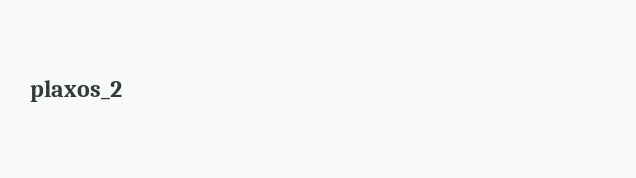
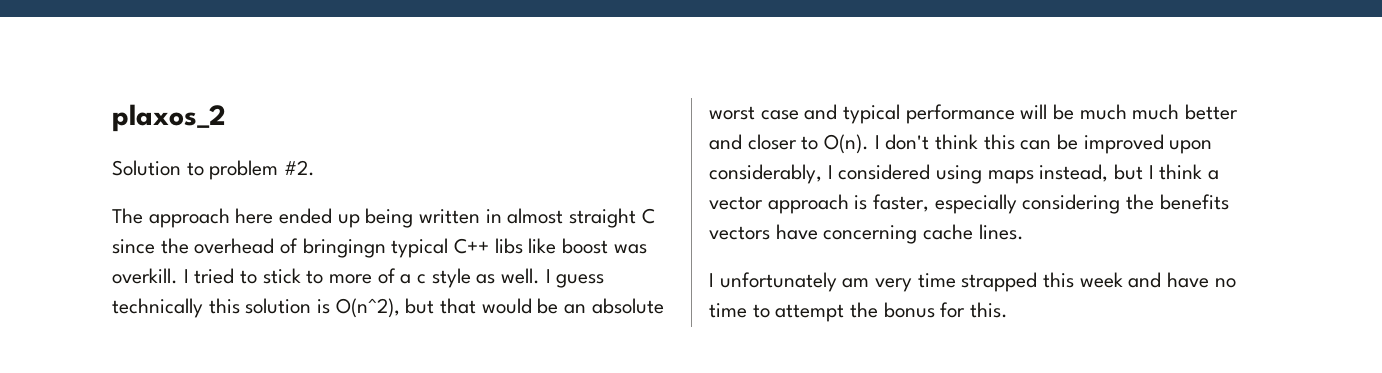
+ Solution to problem #2.
+ The approach here ended up being written in almost straight C since the overhead of bringingn typical C++ libs like boost was overkill. I tried to stick to more of a c style as well. I guess technically this solution is O(n^2), but that would be an absolute worst case and typical performance will be much much better and closer to O(n). I don't think this can be improved upon considerably, I considered using maps instead, but I think a vector approach is faster, especially considering the benefits vectors have concerning cache lines.
+ I unfortunately am very time strapped this week and have no time to attempt the bonus for this.

